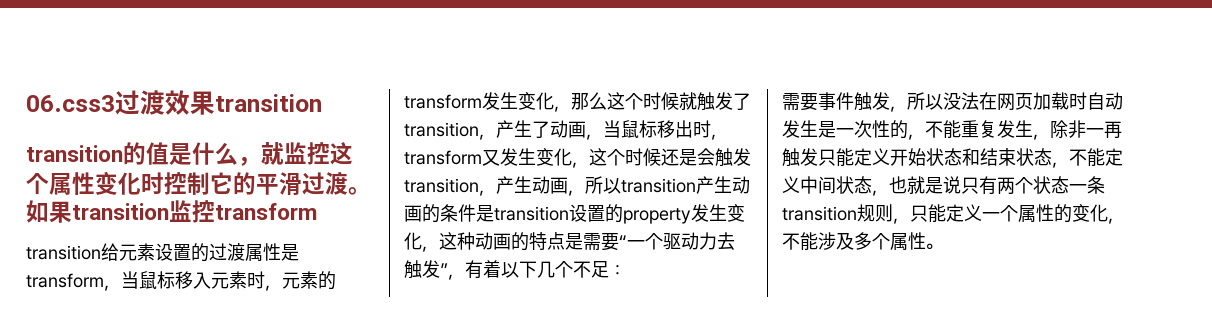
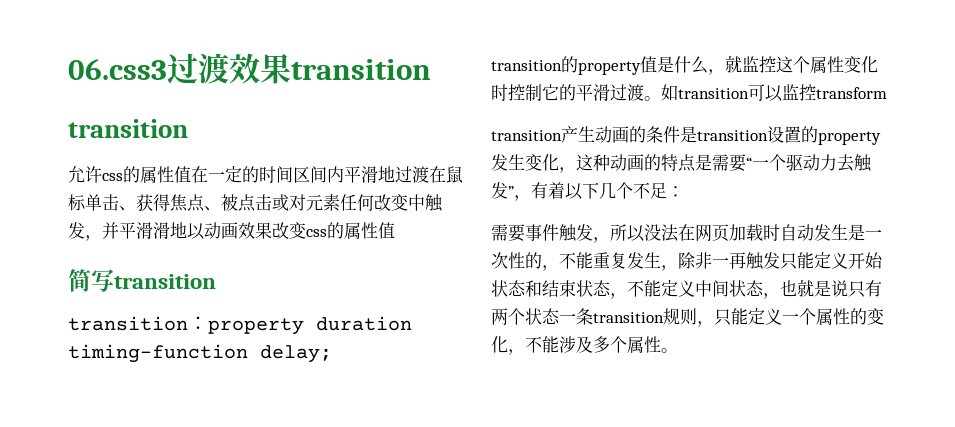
  06.css3过渡效果transition
- transition的值是什么，就监控这个属性变化时控制它的平滑过渡。
+ transition
+ 允许css的属性值在一定的时间区间内平滑地过渡在鼠标单击、获得焦点、被点击或对元素任何改变中触发，并平滑滑地以动画效果改变css的属性值
+ 简写transition
+ transition：property duration timing-function delay;
+ transition的property值是什么，就监控这个属性变化时控制它的平滑过渡。
- 如果transition监控transform
+ 如transition可以监控transform
- transition给元素设置的过渡属性是transform，当鼠标移入元素时，元素的transform发生变化，那么这个时候就触发了transition，产生了动画，当鼠标移出时，transform又发生变化，这个时候还是会触发transition，产生动画，所以transition产生动画的条件是transition设置的property发生变化，这种动画的特点是需要“一个驱动力去触发”，有着以下几个不足：
+ transition产生动画的条件是transition设置的property发生变化，这种动画的特点是需要“一个驱动力去触发”，有着以下几个不足：

